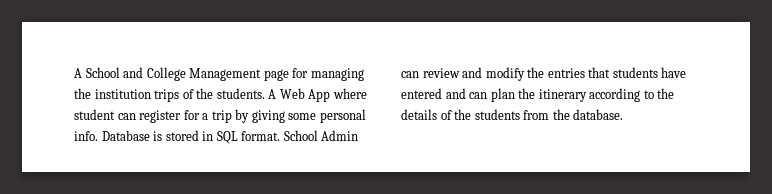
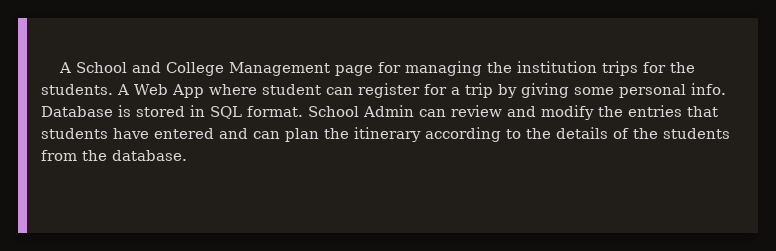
- A School and College Management page for managing the institution trips of the students.
+ A School and College Management page for managing the institution trips for the students.

